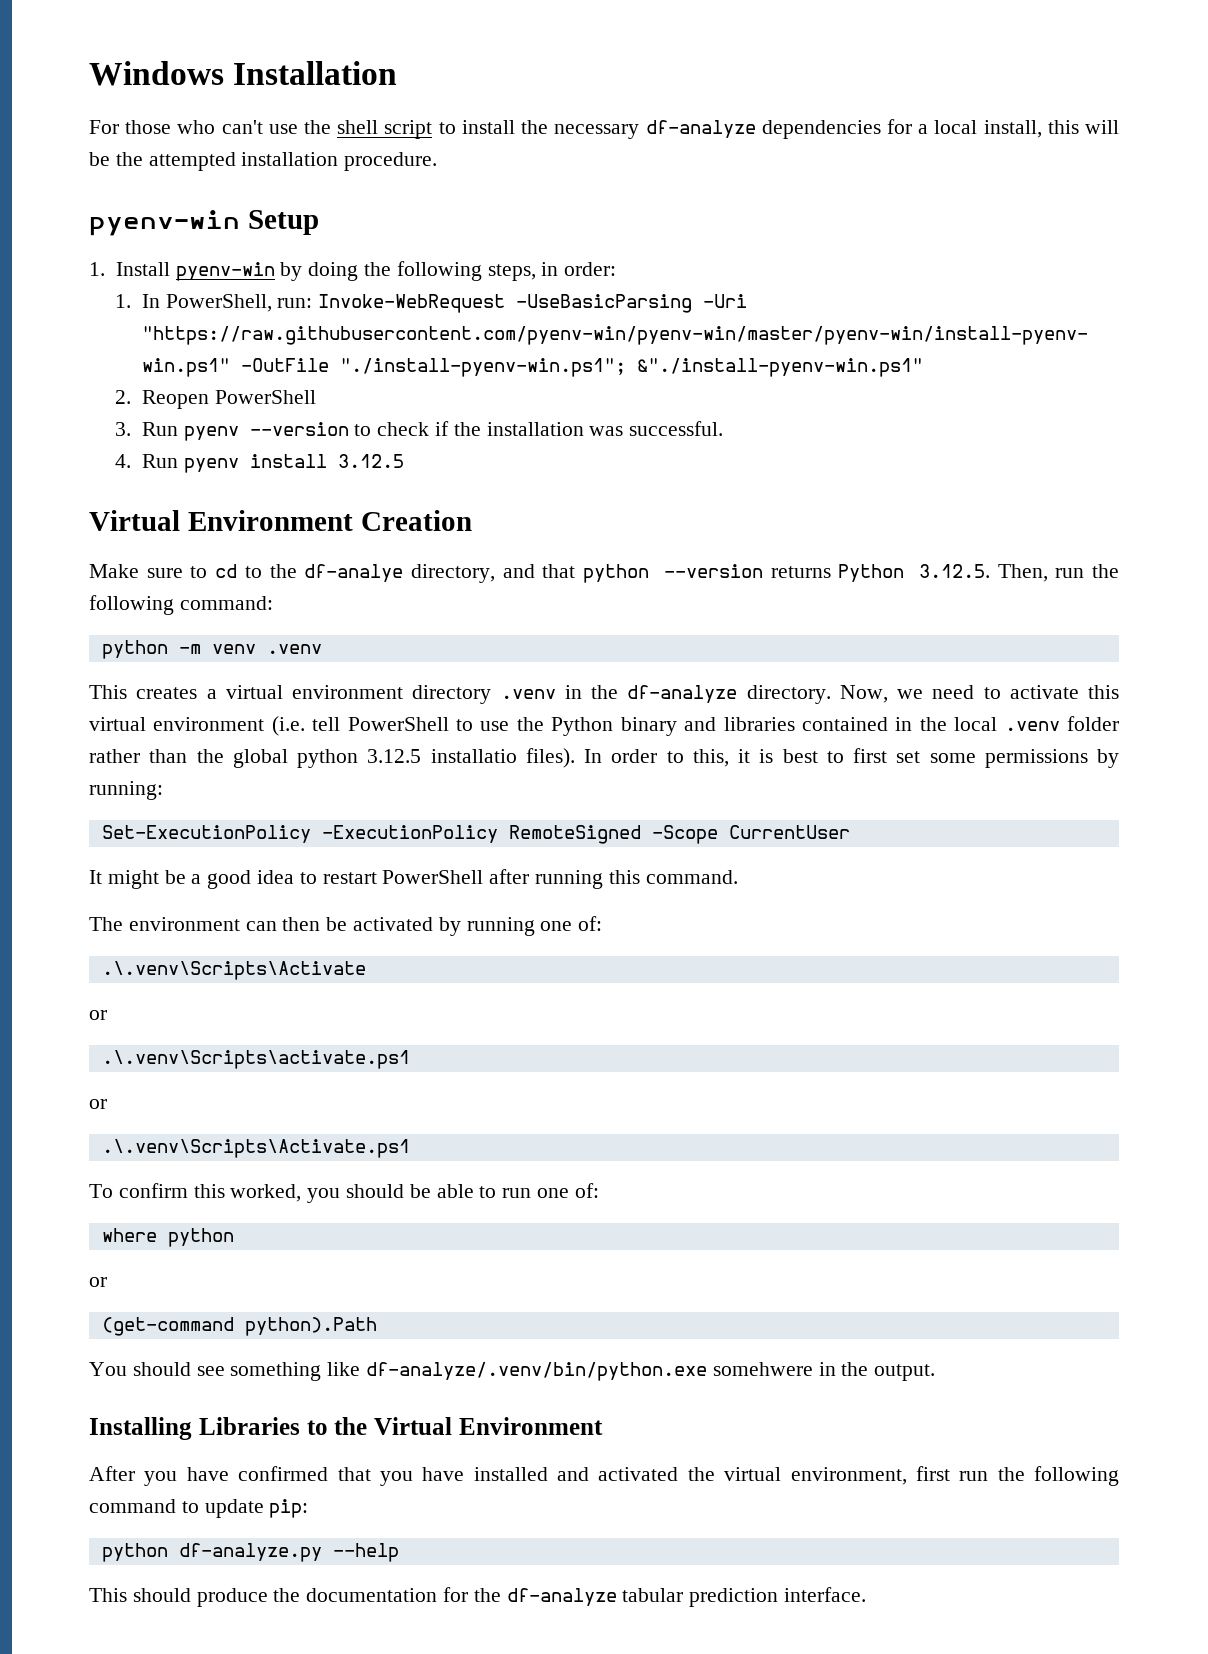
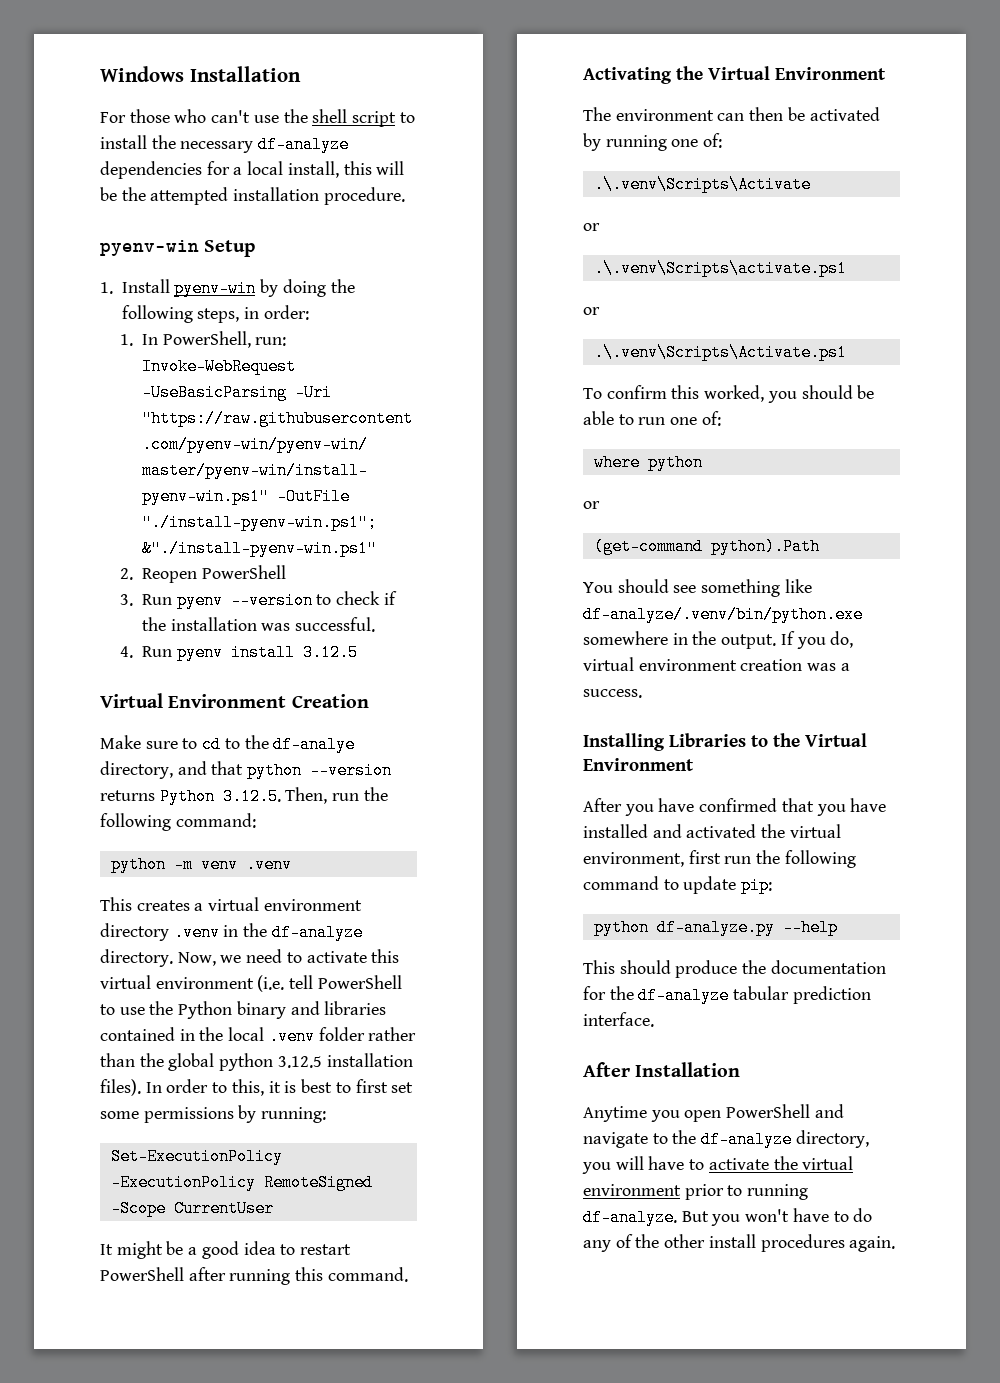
- Now, we need to activate this virtual environment (i.e. tell PowerShell to use the Python binary and libraries contained in the local .venv folder rather than the global python 3.12.5 installatio files).
+ Now, we need to activate this virtual environment (i.e. tell PowerShell to use the Python binary and libraries contained in the local .venv folder rather than the global python 3.12.5 installation files).
+ Activating the Virtual Environment
- You should see something like df-analyze/.venv/bin/python.exe somehwere in the output.
+ You should see something like df-analyze/.venv/bin/python.exe somewhere in the output. If you do, virtual environment creation was a success.
+ After Installation
+ Anytime you open PowerShell and navigate to the df-analyze directory, you will have to activate the virtual environment prior to running df-analyze. But you won't have to do any of the other install procedures again.

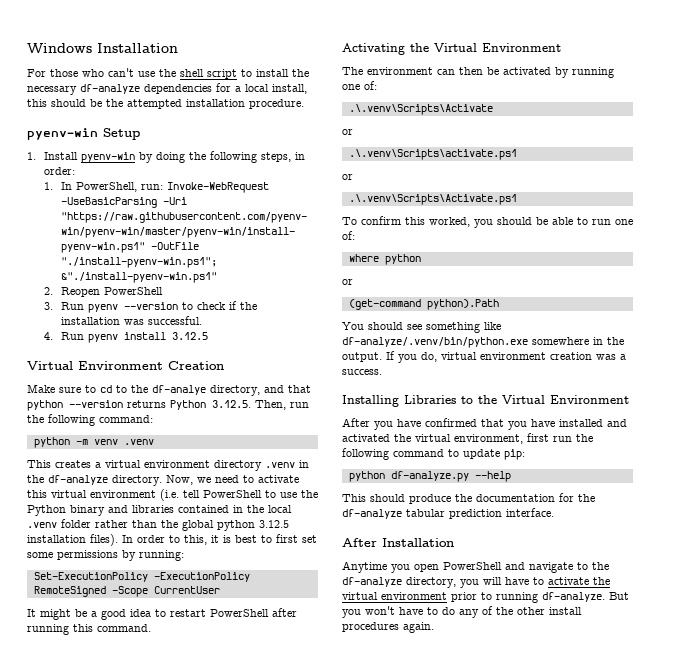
- For those who can't use the shell script to install the necessary df-analyze dependencies for a local install, this will be the attempted installation procedure.
+ For those who can't use the shell script to install the necessary df-analyze dependencies for a local install, this should be the attempted installation procedure.

